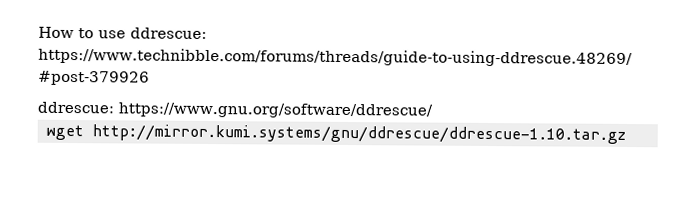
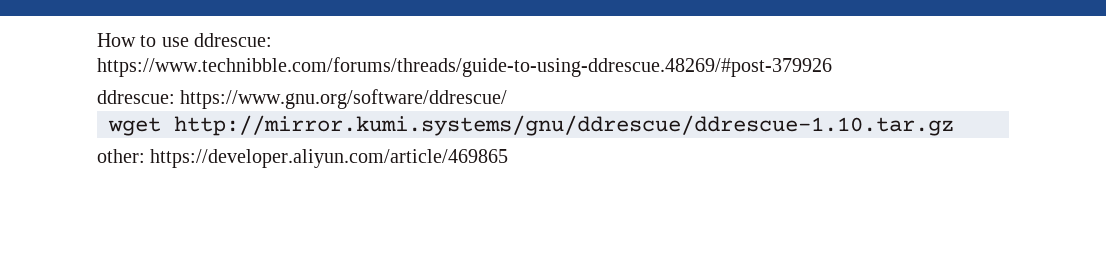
+ other: https://developer.aliyun.com/article/469865

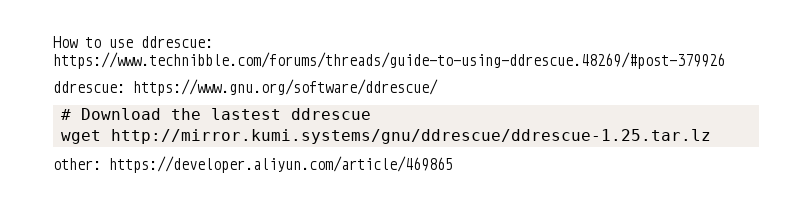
+ # Download the lastest ddrescue
- wget http://mirror.kumi.systems/gnu/ddrescue/ddrescue-1.10.tar.gz
+ wget http://mirror.kumi.systems/gnu/ddrescue/ddrescue-1.25.tar.lz

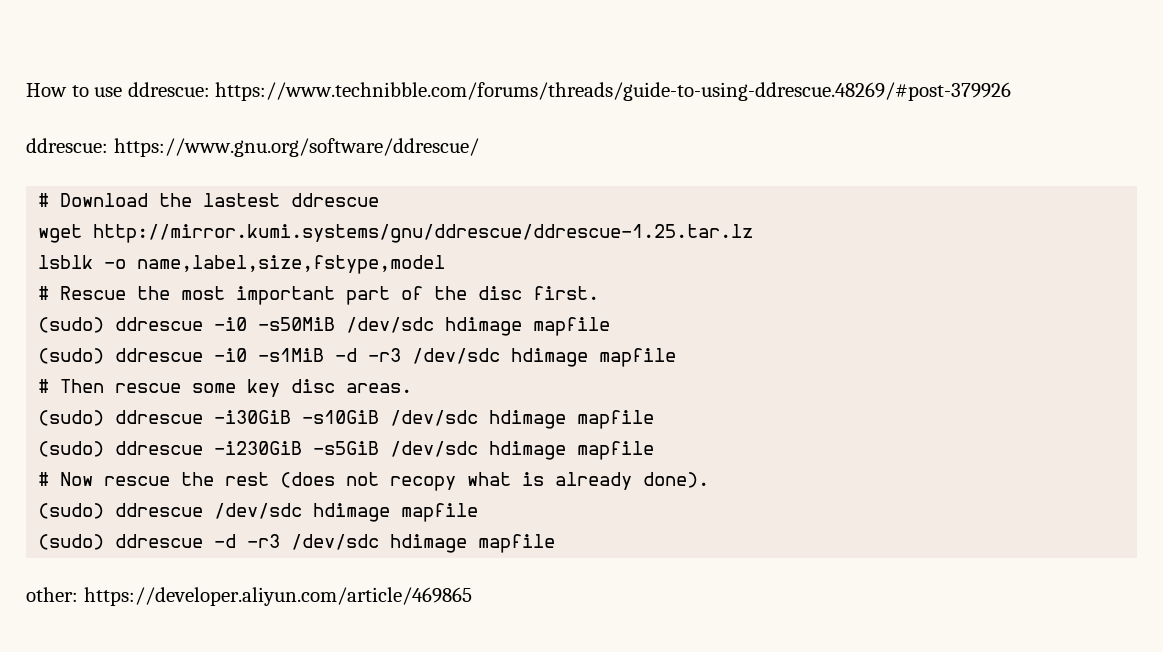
+ lsblk -o name,label,size,fstype,model
+ # Rescue the most important part of the disc first.
+ (sudo) ddrescue -i0 -s50MiB /dev/sdc hdimage mapfile
+ (sudo) ddrescue -i0 -s1MiB -d -r3 /dev/sdc hdimage mapfile
+ # Then rescue some key disc areas.
+ (sudo) ddrescue -i30GiB -s10GiB /dev/sdc hdimage mapfile
+ (sudo) ddrescue -i230GiB -s5GiB /dev/sdc hdimage mapfile
+ # Now rescue the rest (does not recopy what is already done).
+ (sudo) ddrescue /dev/sdc hdimage mapfile
+ (sudo) ddrescue -d -r3 /dev/sdc hdimage mapfile

